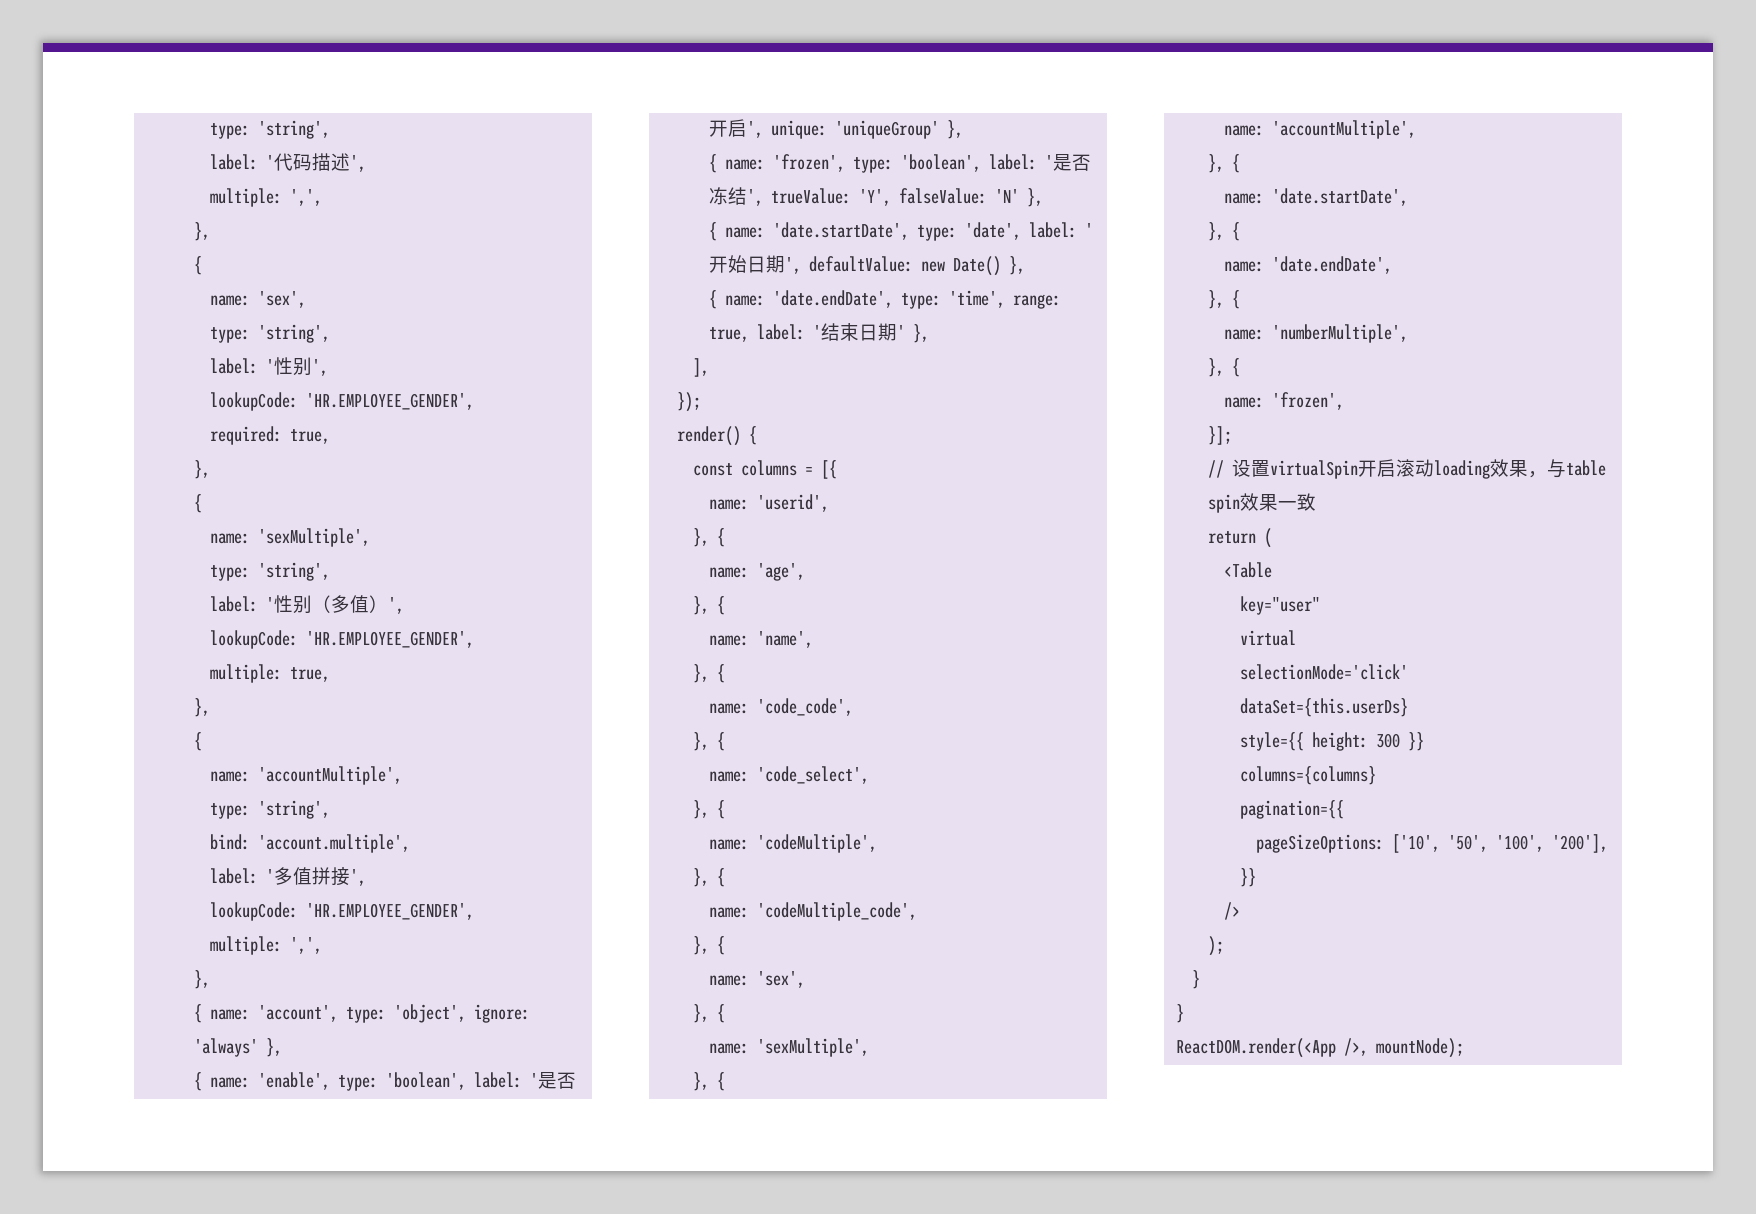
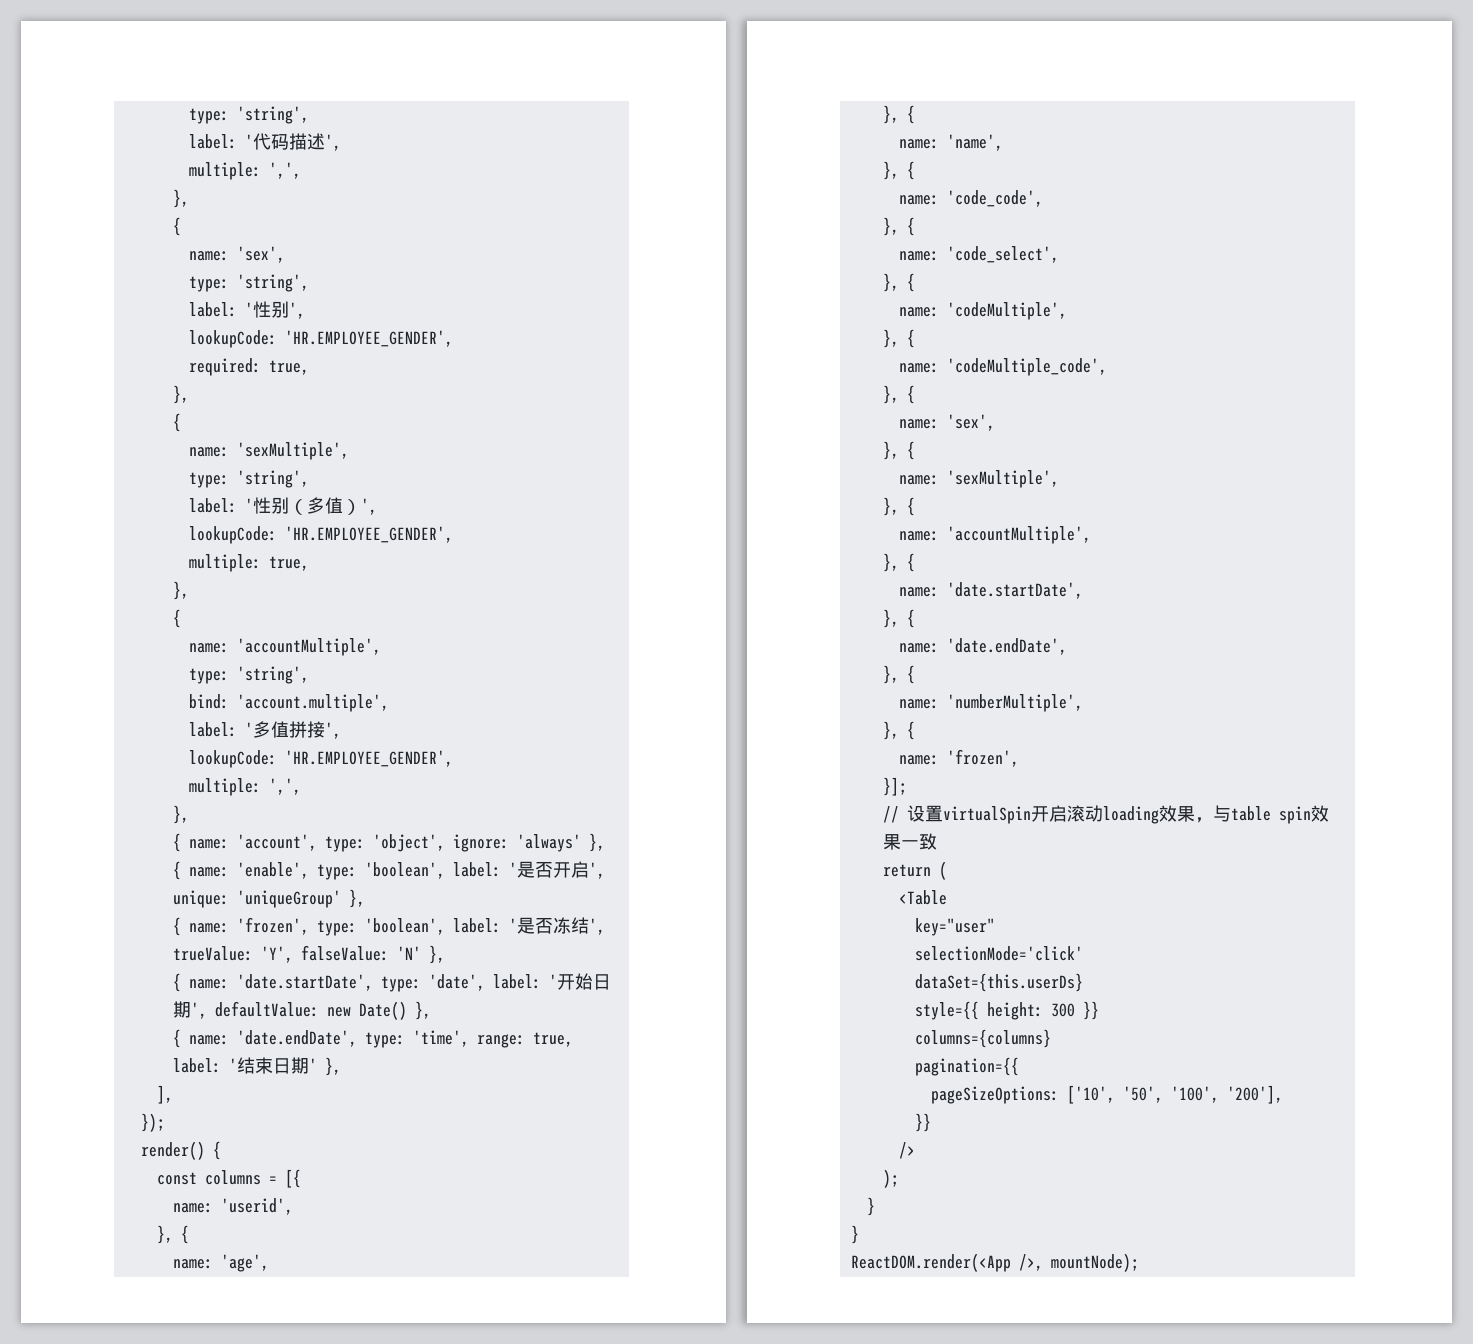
- virtual

